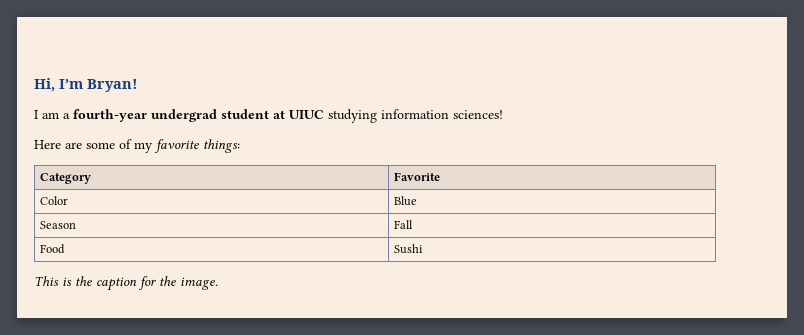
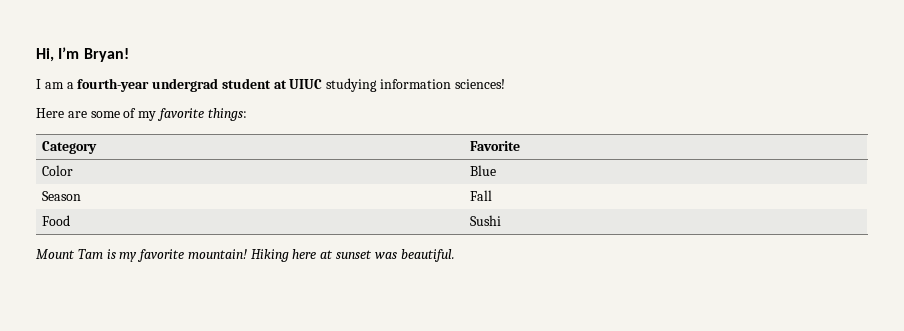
- This is the caption for the image.
+ Mount Tam is my favorite mountain! Hiking here at sunset was beautiful.

